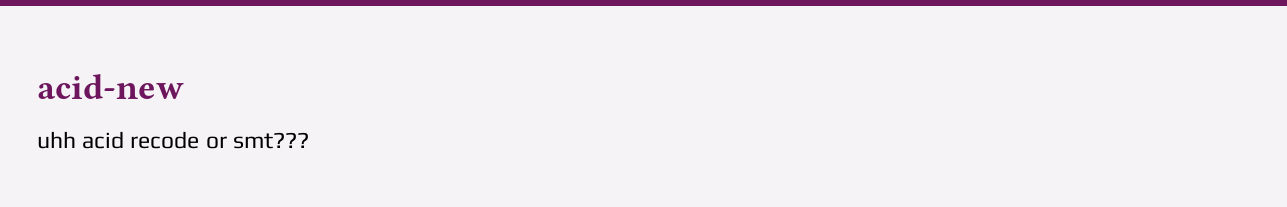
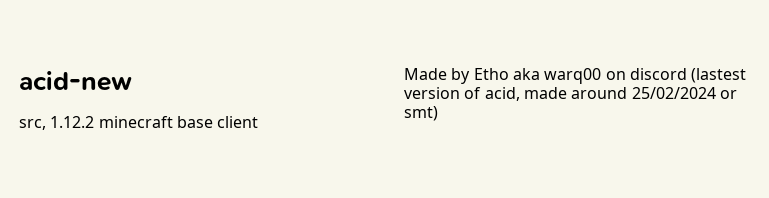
- uhh acid recode or smt???
+ src, 1.12.2 minecraft base client
+ Made by Etho aka warq00 on discord (lastest version of acid, made around 25/02/2024 or smt)

